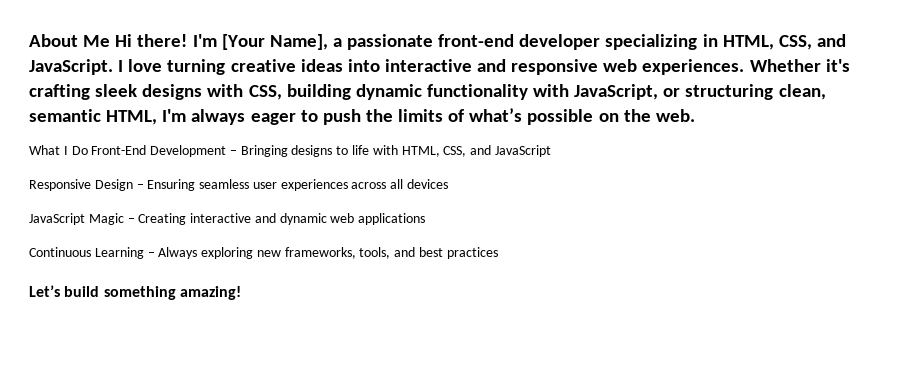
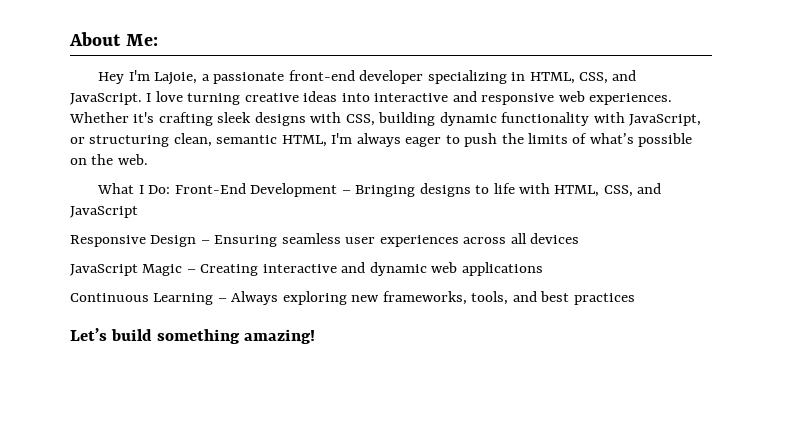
- About Me Hi there! I'm [Your Name], a passionate front-end developer specializing in HTML, CSS, and JavaScript.
+ About Me:
+ Hey I'm Lajoie, a passionate front-end developer specializing in HTML, CSS, and JavaScript.
- What I Do Front-End Development – Bringing designs to life with HTML, CSS, and JavaScript
+ What I Do: Front-End Development – Bringing designs to life with HTML, CSS, and JavaScript

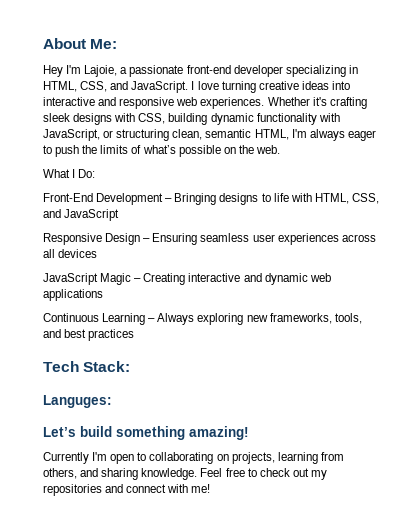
- What I Do: Front-End Development – Bringing designs to life with HTML, CSS, and JavaScript
+ What I Do:
+ Front-End Development – Bringing designs to life with HTML, CSS, and JavaScript
+ Tech Stack:
+ Languges:
+ Currently I'm open to collaborating on projects, learning from others, and sharing knowledge. Feel free to check out my repositories and connect with me!

